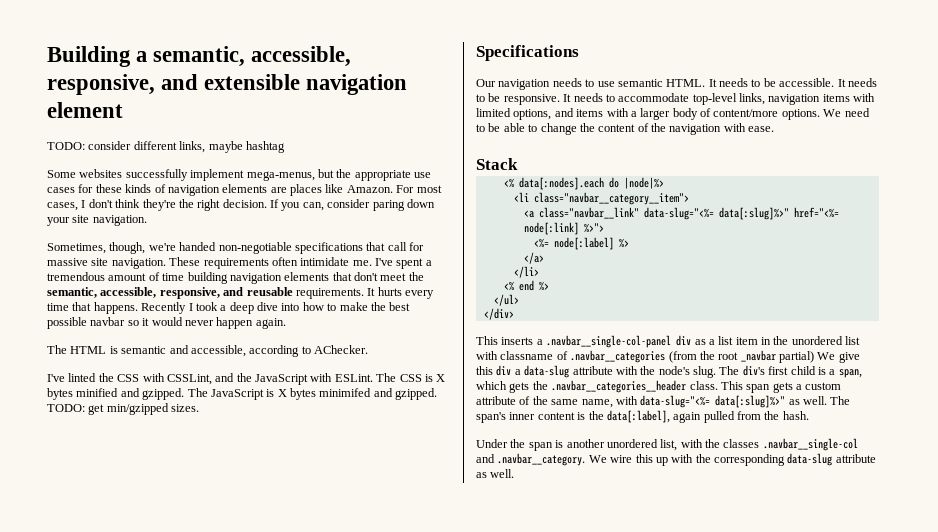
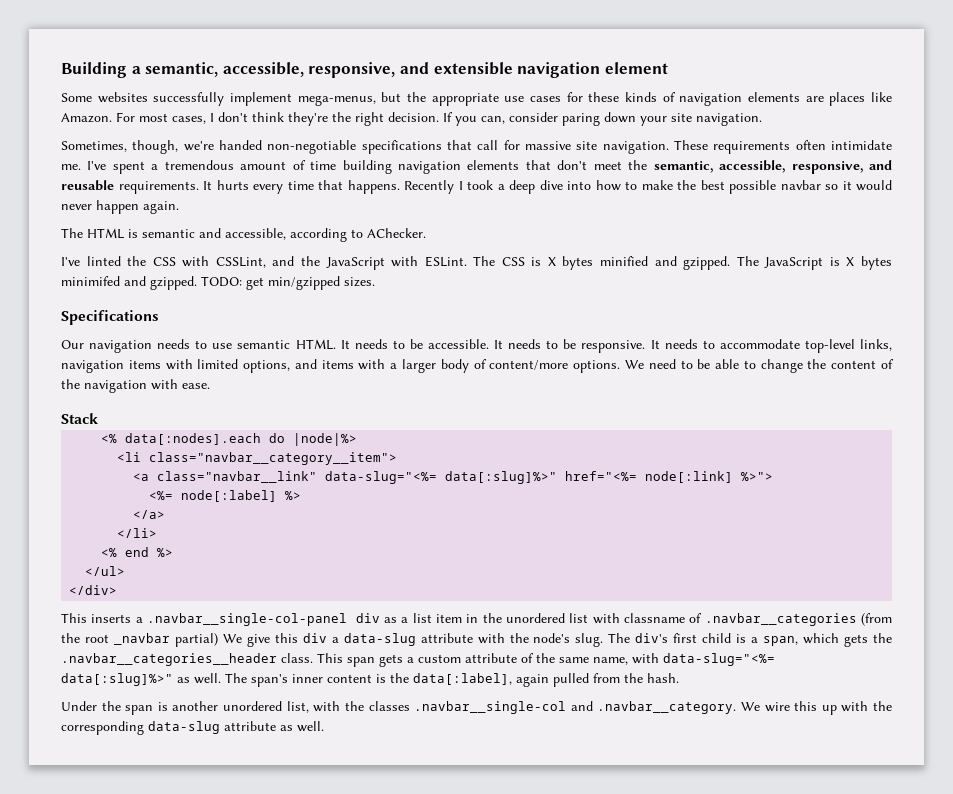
- TODO: consider different links, maybe hashtag

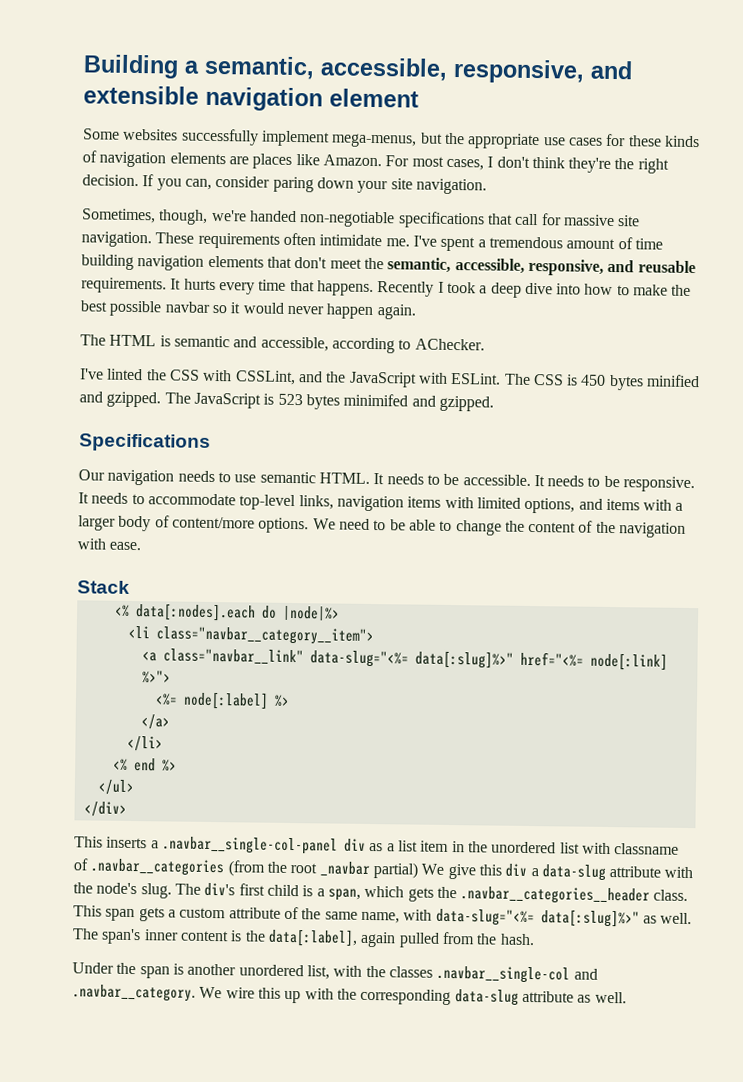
- The CSS is X bytes minified and gzipped.
+ The CSS is 450 bytes minified and gzipped.
- The JavaScript is X bytes minimifed and gzipped. TODO: get min/gzipped sizes.
+ The JavaScript is 523 bytes minimifed and gzipped.

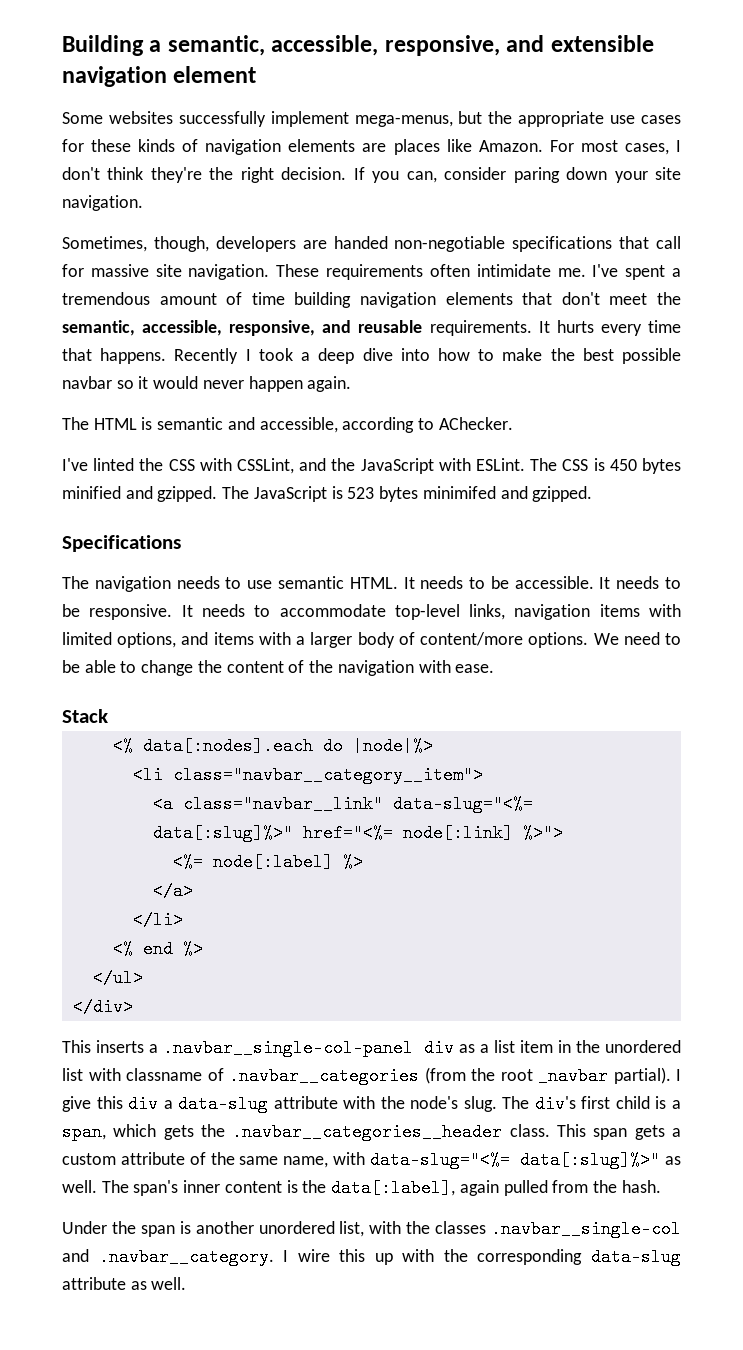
- Sometimes, though, we're handed non-negotiable specifications that call for massive site navigation.
+ Sometimes, though, developers are handed non-negotiable specifications that call for massive site navigation.
- Our navigation needs to use semantic HTML.
+ The navigation needs to use semantic HTML.
- This inserts a .navbar__single-col-panel div as a list item in the unordered list with classname of .navbar__categories (from the root _navbar partial) We give this div a data-slug attribute with the node's slug.
+ This inserts a .navbar__single-col-panel div as a list item in the unordered list with classname of .navbar__categories (from the root _navbar partial). I give this div a data-slug attribute with the node's slug.
- Under the span is another unordered list, with the classes .navbar__single-col and .navbar__category. We wire this up with the corresponding data-slug attribute as well.
+ Under the span is another unordered list, with the classes .navbar__single-col and .navbar__category. I wire this up with the corresponding data-slug attribute as well.

